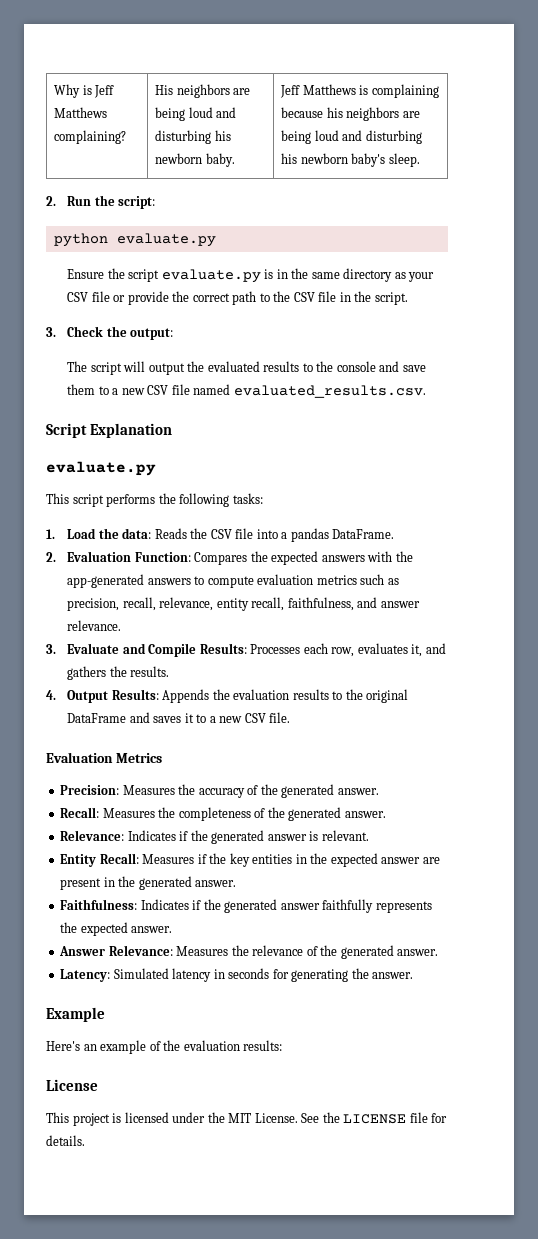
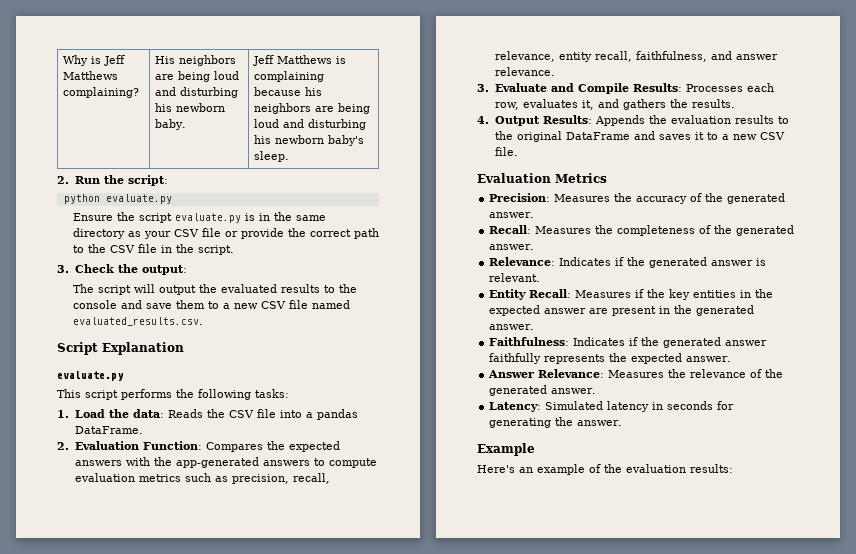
- License
- This project is licensed under the MIT License. See the LICENSE file for details.

